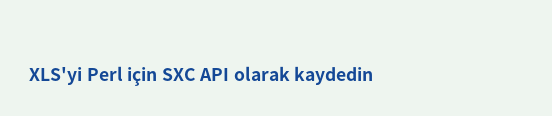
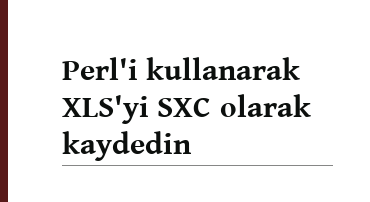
- XLS'yi Perl için SXC API olarak kaydedin
+ Perl'i kullanarak XLS'yi SXC olarak kaydedin

